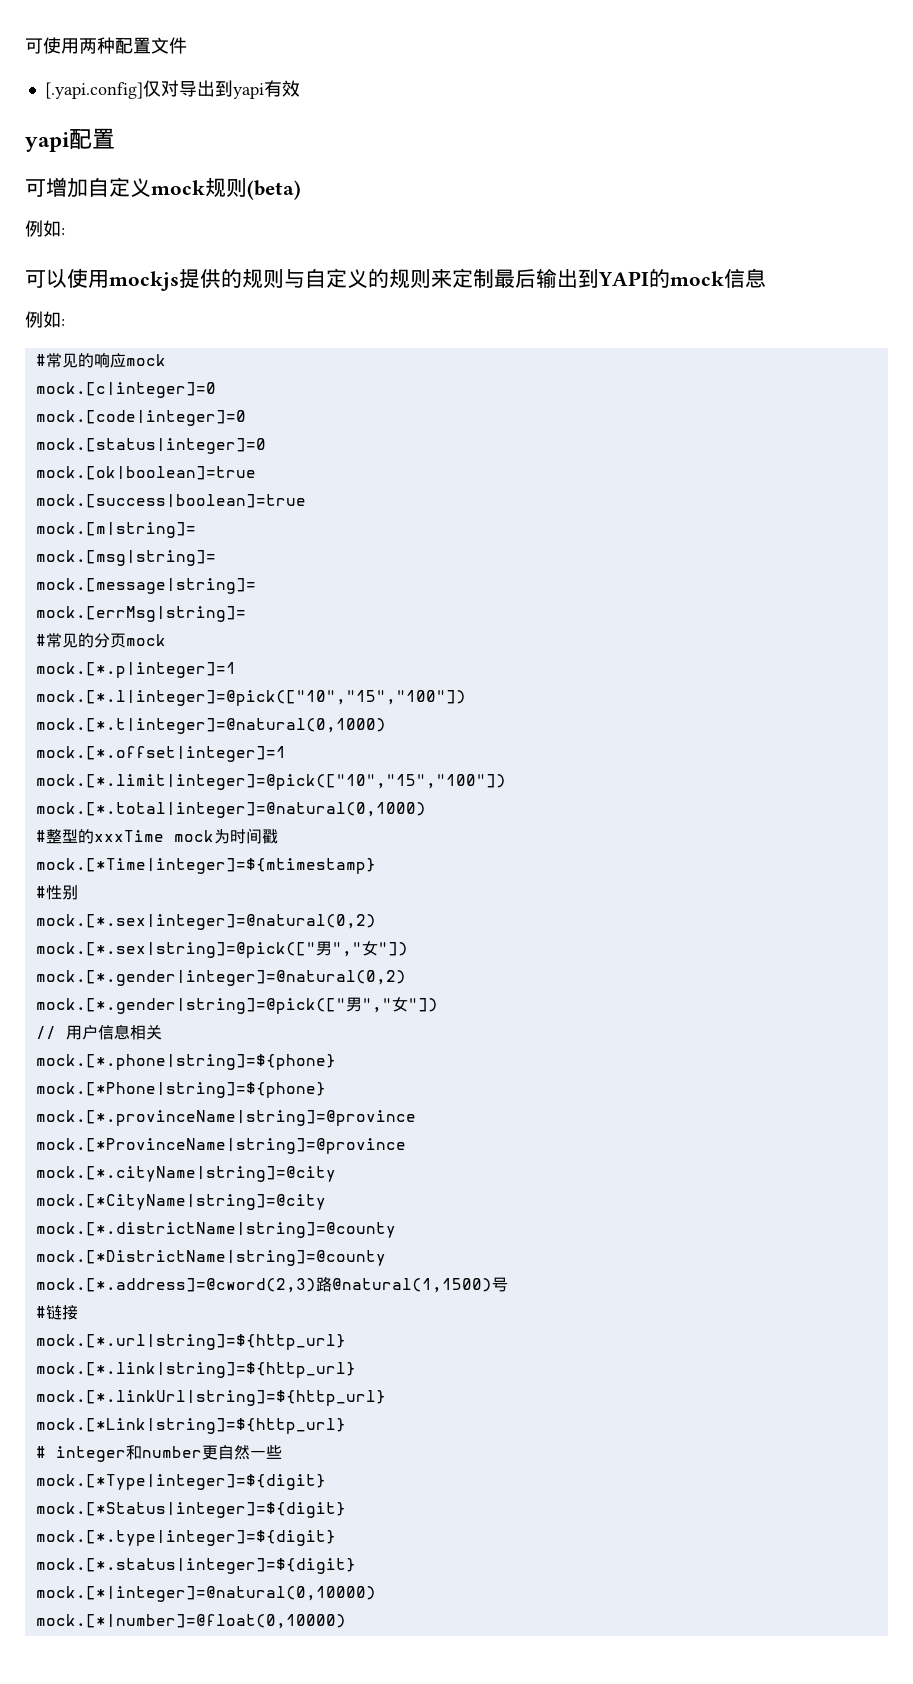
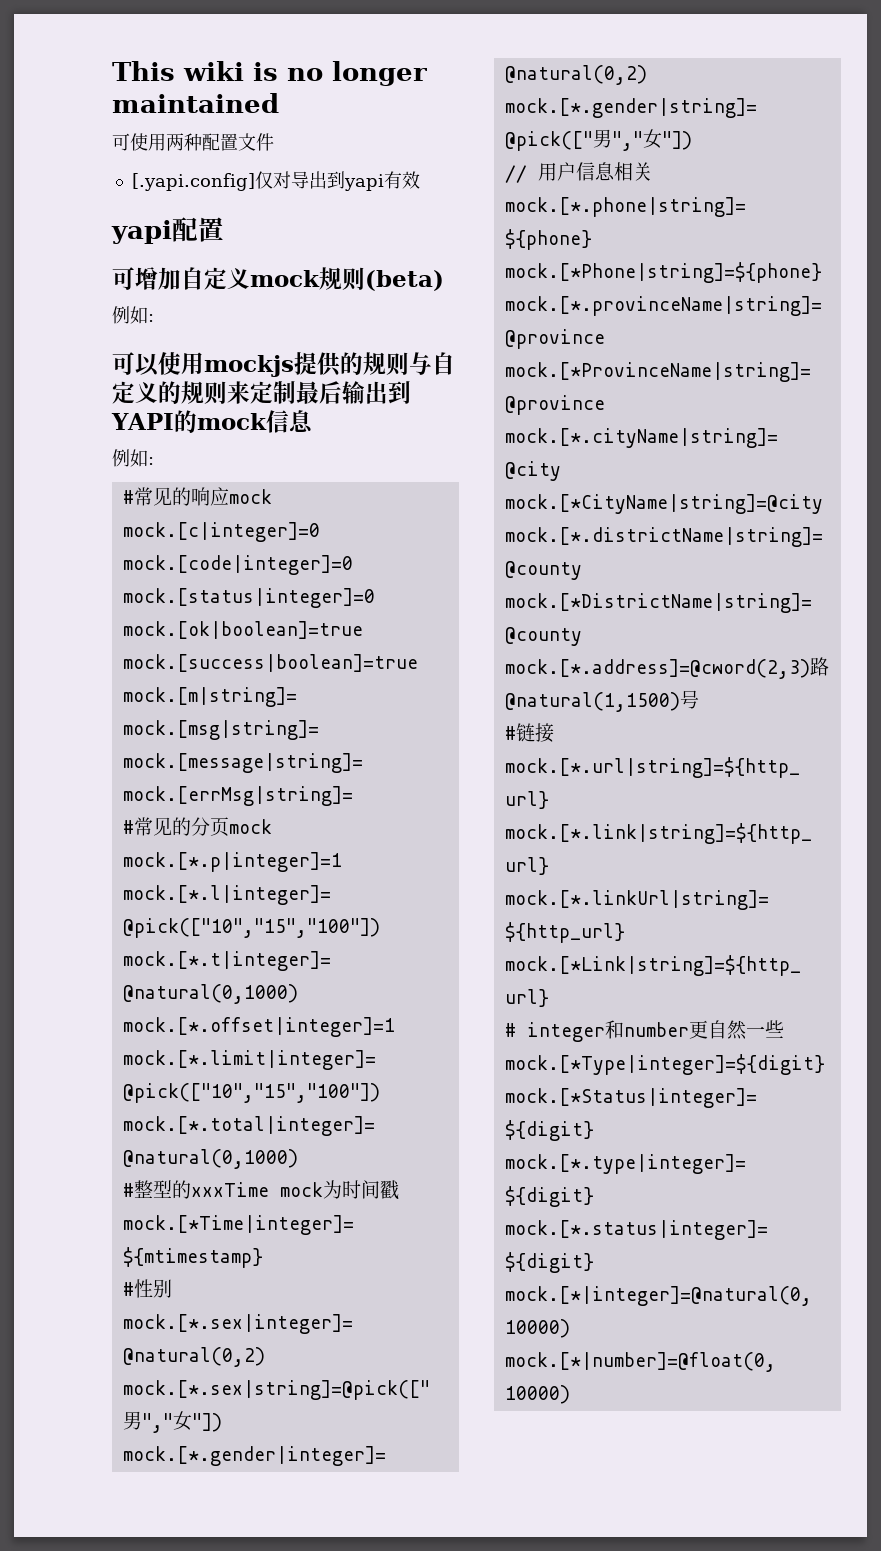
+ This wiki is no longer maintained

